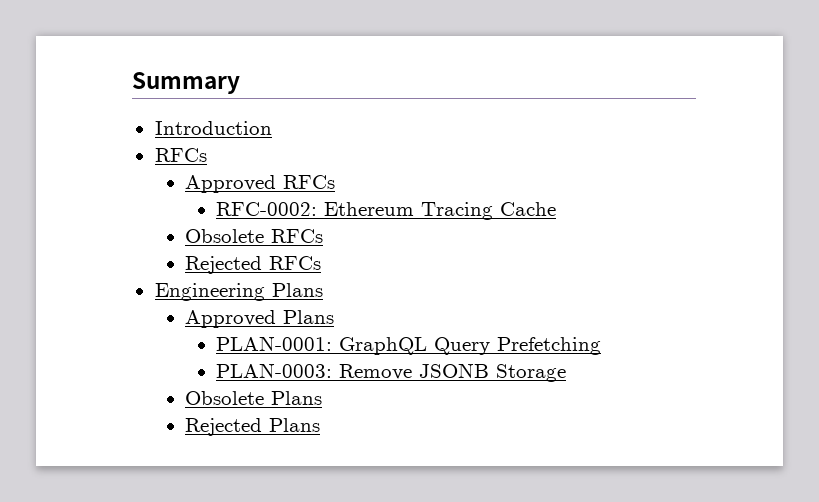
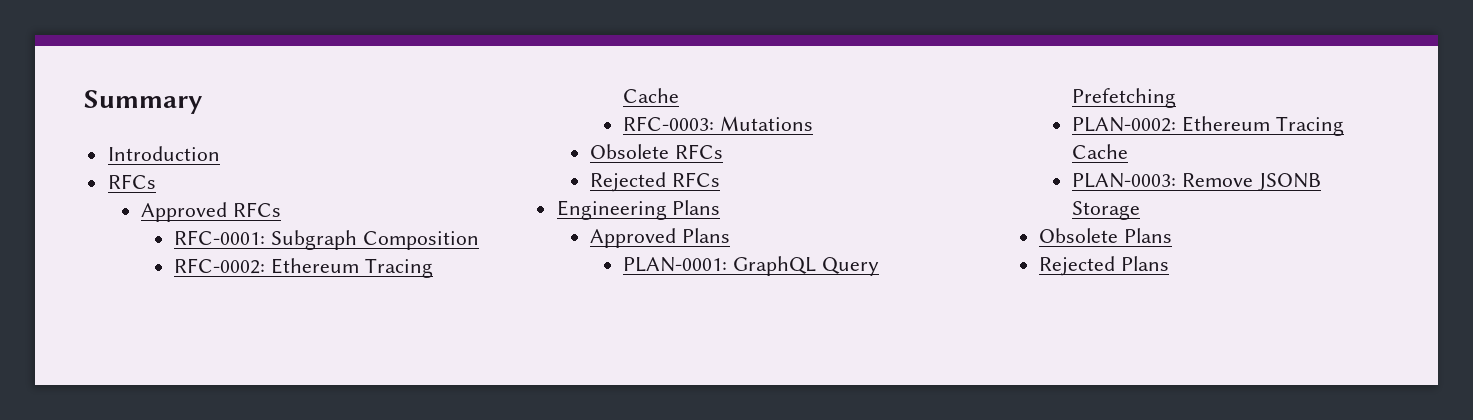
+ RFC-0001: Subgraph Composition
+ RFC-0003: Mutations
+ PLAN-0002: Ethereum Tracing Cache

